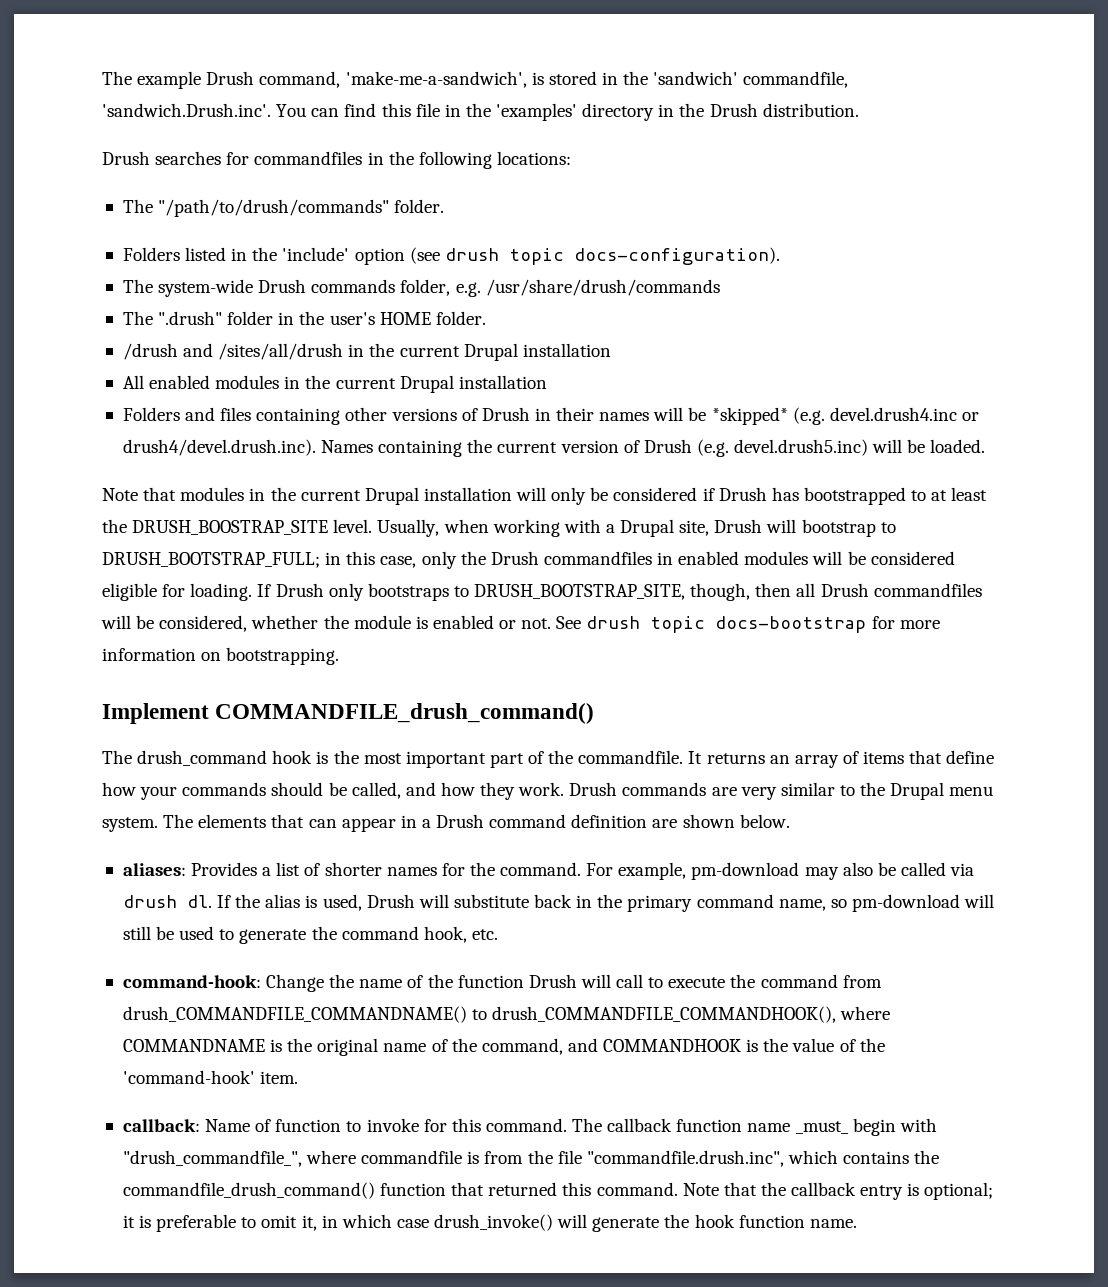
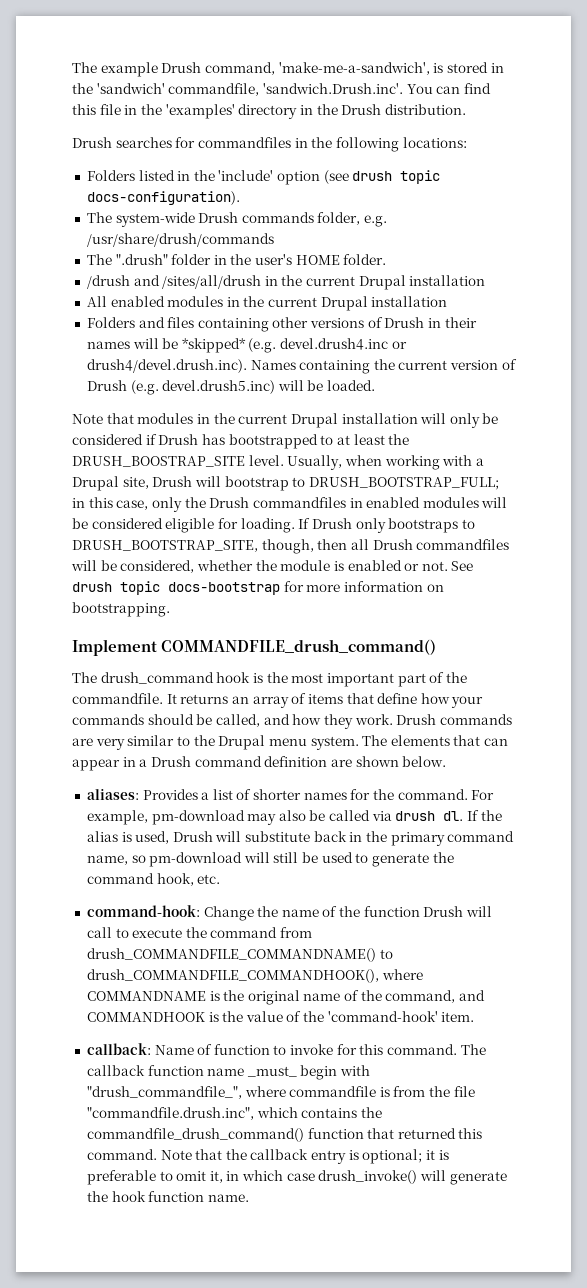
- The "/path/to/drush/commands" folder.

